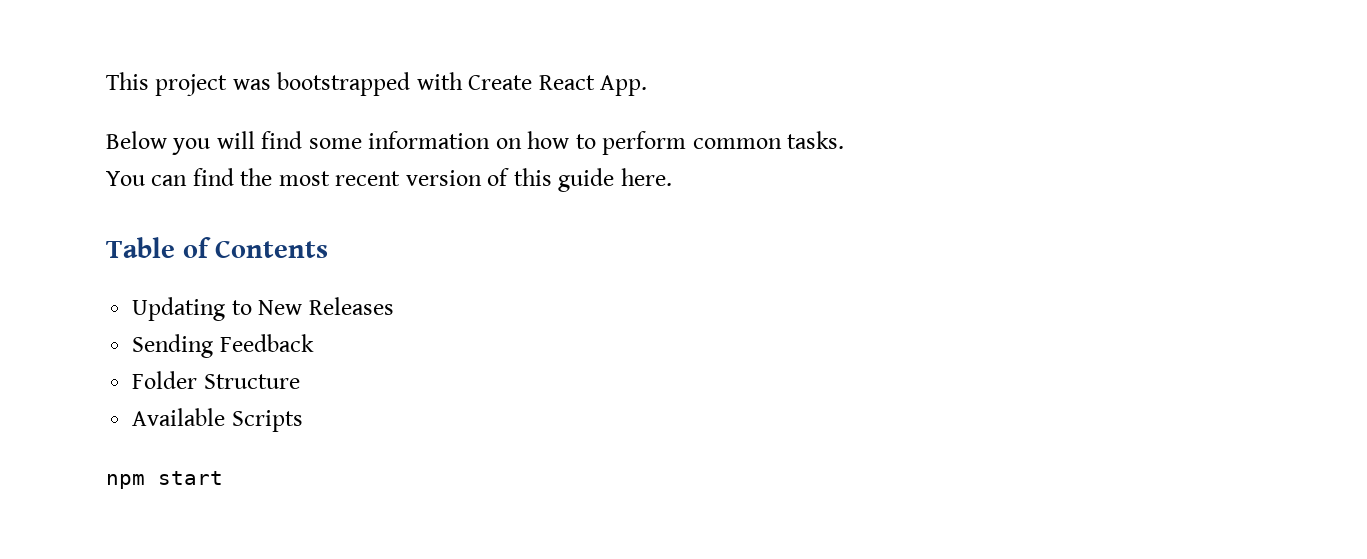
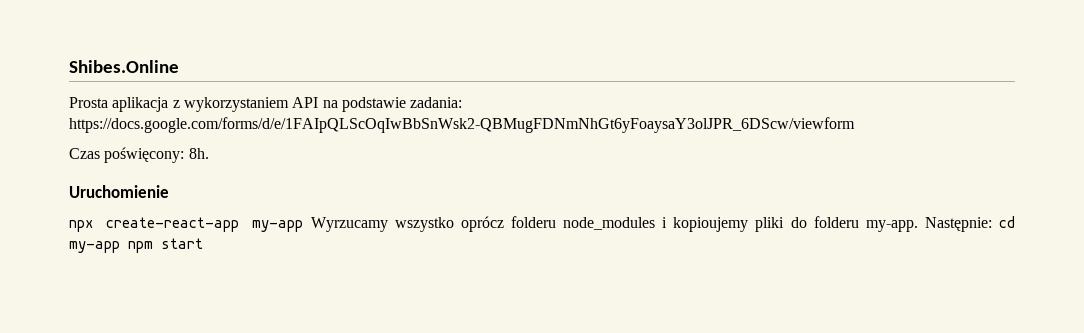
- This project was bootstrapped with Create React App.
- Below you will find some information on how to perform common tasks.
- You can find the most recent version of this guide here.
- Table of Contents
- Updating to New Releases
- Sending Feedback
- Folder Structure
- Available Scripts
- npm start
+ Shibes.Online
+ Prosta aplikacja z wykorzystaniem API na podstawie zadania: https://docs.google.com/forms/d/e/1FAIpQLScOqIwBbSnWsk2-QBMugFDNmNhGt6yFoaysaY3olJPR_6DScw/viewform
+ Czas poświęcony: 8h.
+ Uruchomienie
+ npx create-react-app my-app Wyrzucamy wszystko oprócz folderu node_modules i kopioujemy pliki do folderu my-app. Następnie: cd my-app npm start

